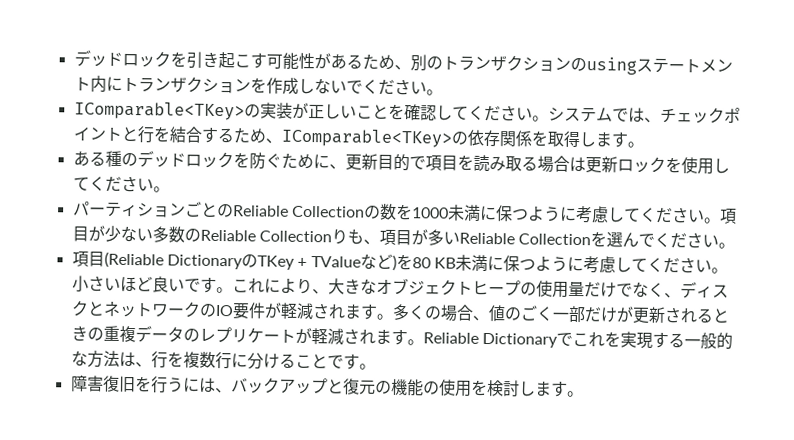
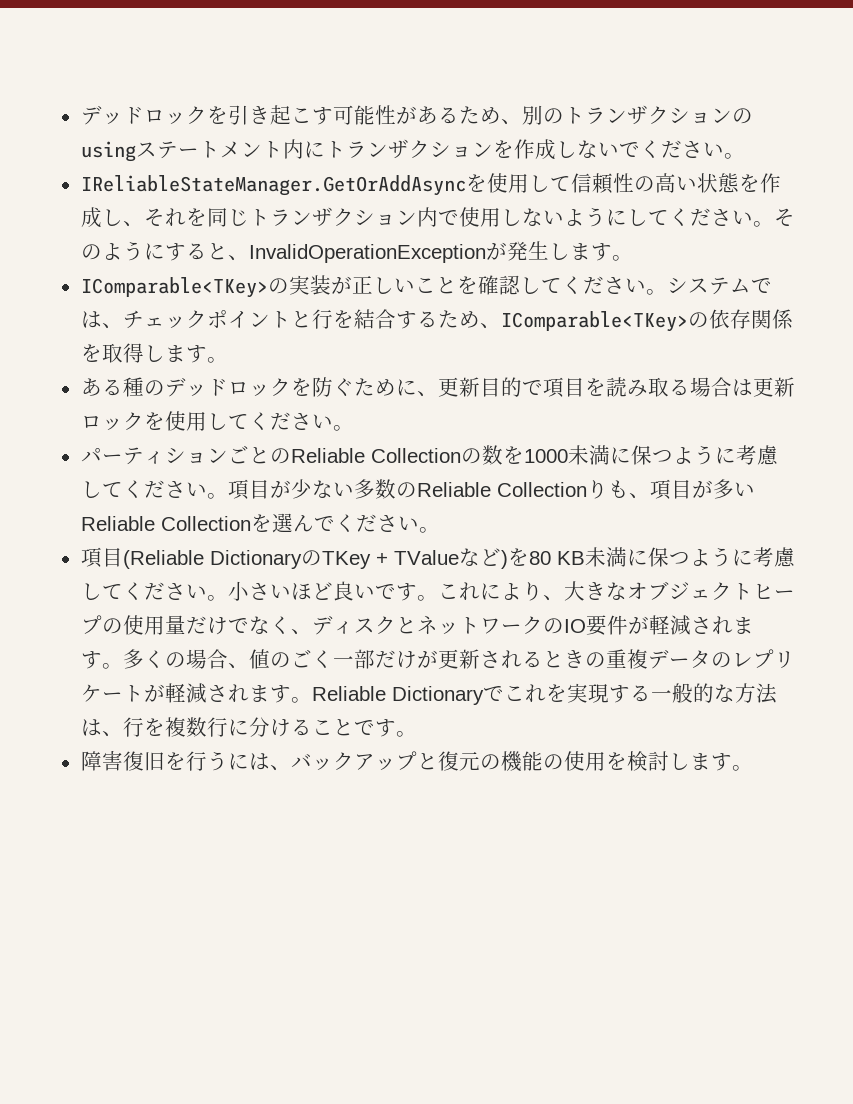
+ IReliableStateManager.GetOrAddAsyncを使用して信頼性の高い状態を作成し、それを同じトランザクション内で使用しないようにしてください。そのようにすると、InvalidOperationExceptionが発生します。

